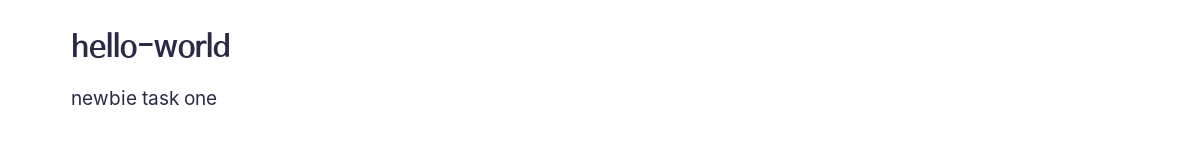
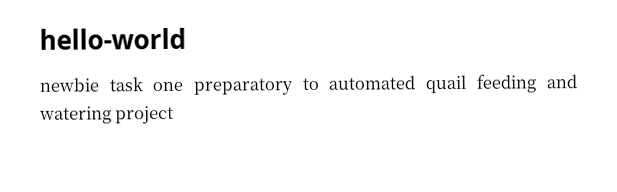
- newbie task one
+ newbie task one preparatory to automated quail feeding and watering project

